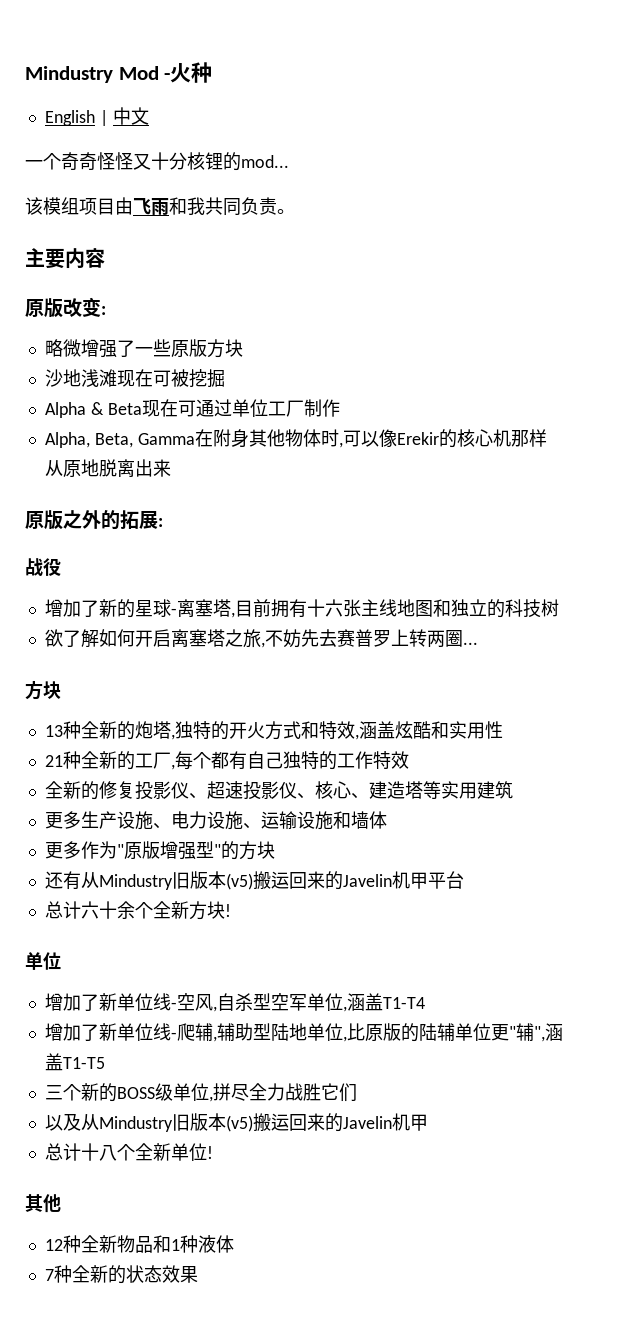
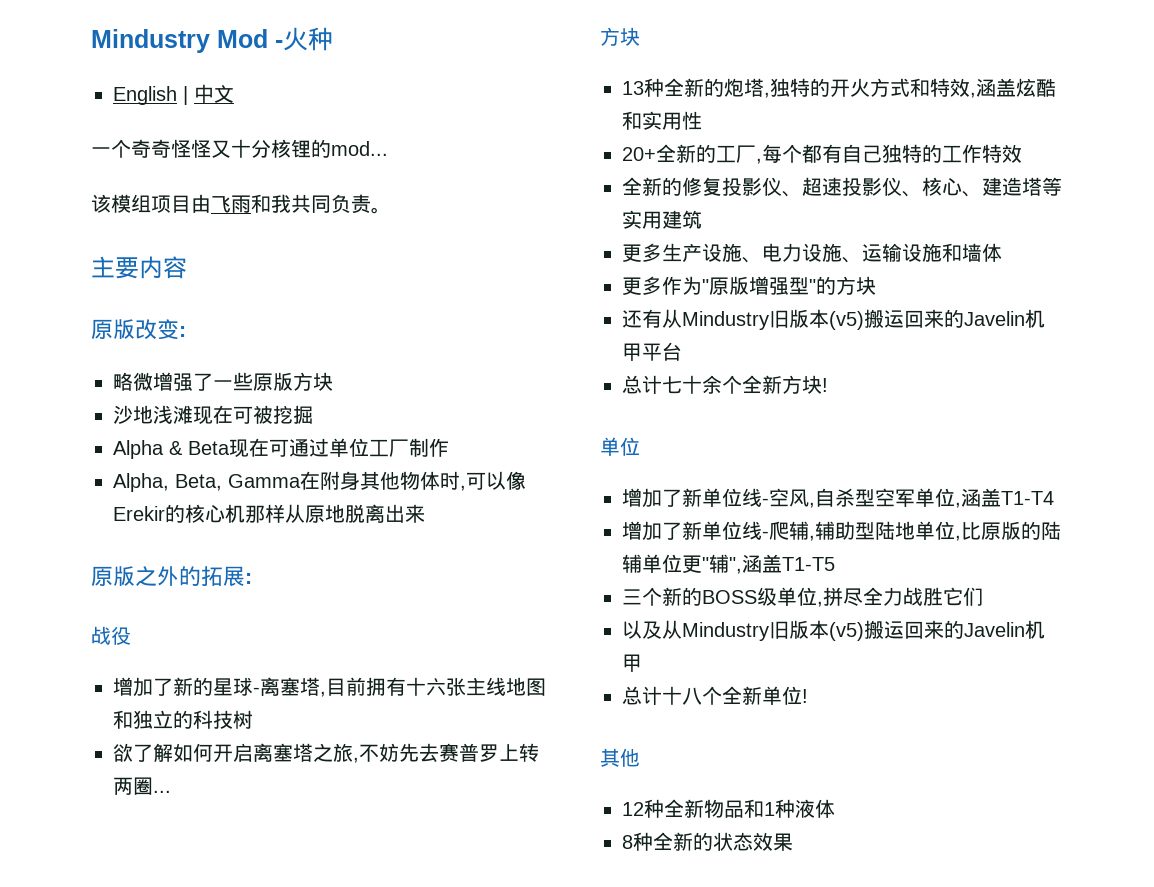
- 21种全新的工厂,每个都有自己独特的工作特效
+ 20+全新的工厂,每个都有自己独特的工作特效
- 总计六十余个全新方块!
+ 总计七十余个全新方块!
- 7种全新的状态效果
+ 8种全新的状态效果

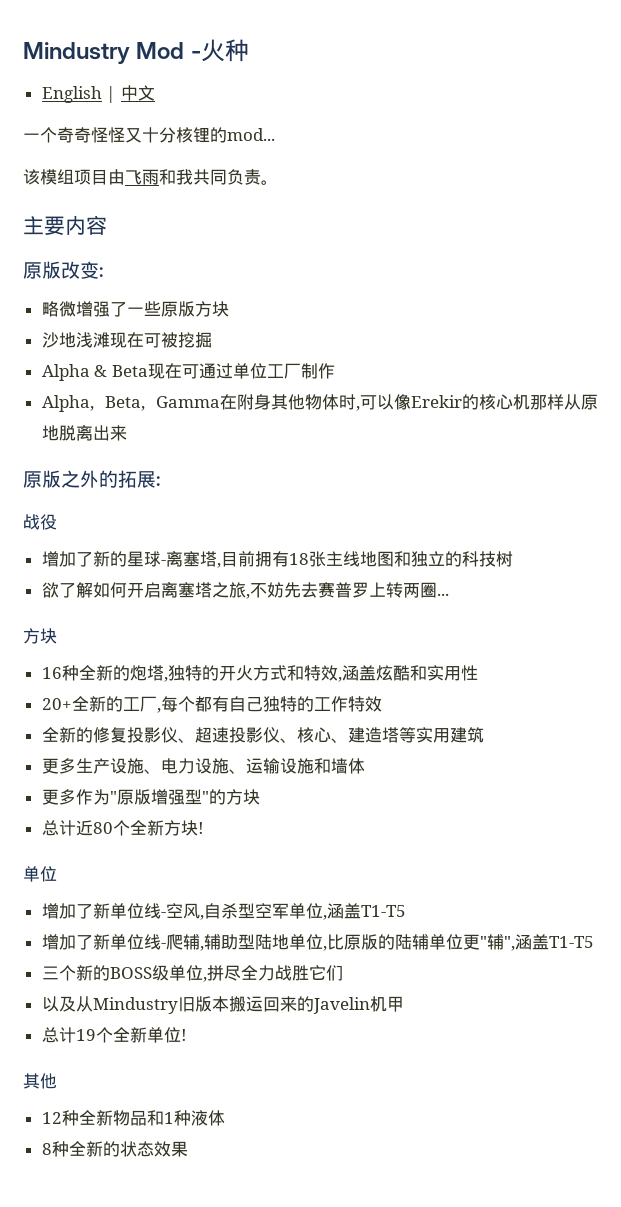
- 增加了新的星球-离塞塔,目前拥有十六张主线地图和独立的科技树
+ 增加了新的星球-离塞塔,目前拥有18张主线地图和独立的科技树
- 13种全新的炮塔,独特的开火方式和特效,涵盖炫酷和实用性
+ 16种全新的炮塔,独特的开火方式和特效,涵盖炫酷和实用性
- 还有从Mindustry旧版本(v5)搬运回来的Javelin机甲平台
- 总计七十余个全新方块!
+ 总计近80个全新方块!
- 增加了新单位线-空风,自杀型空军单位,涵盖T1-T4
+ 增加了新单位线-空风,自杀型空军单位,涵盖T1-T5
- 以及从Mindustry旧版本(v5)搬运回来的Javelin机甲
+ 以及从Mindustry旧版本搬运回来的Javelin机甲
- 总计十八个全新单位!
+ 总计19个全新单位!

